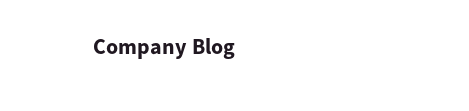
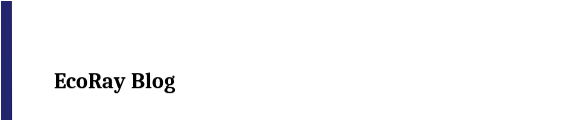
- Company Blog
+ EcoRay Blog

